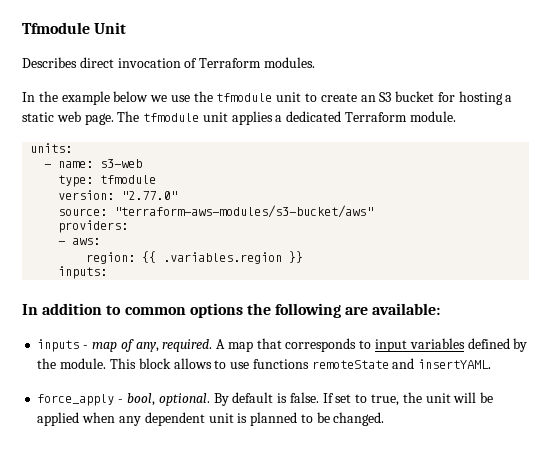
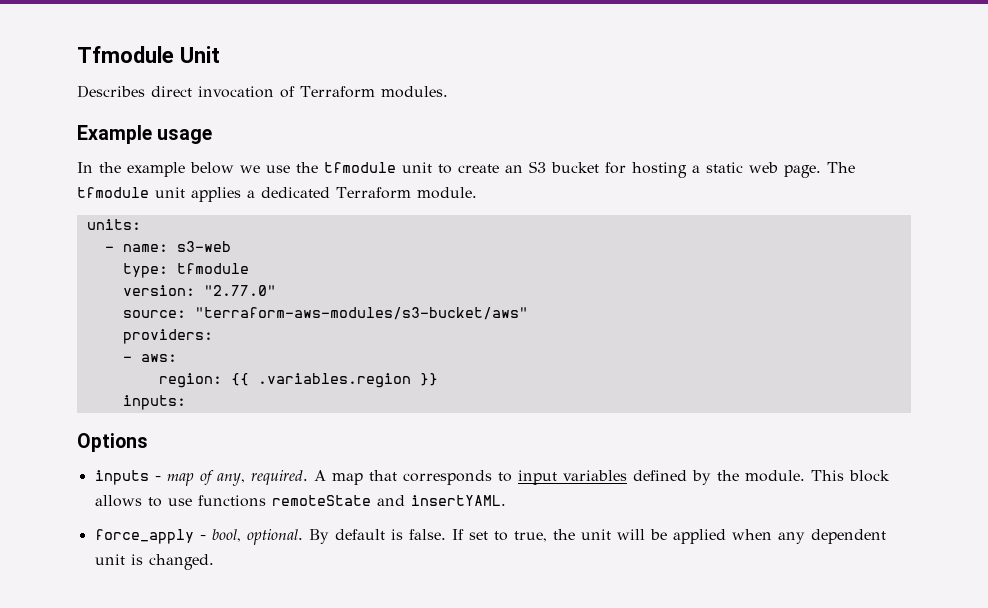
+ Example usage
- In addition to common options the following are available:
+ Options
- If set to true, the unit will be applied when any dependent unit is planned to be changed.
+ If set to true, the unit will be applied when any dependent unit is changed.

